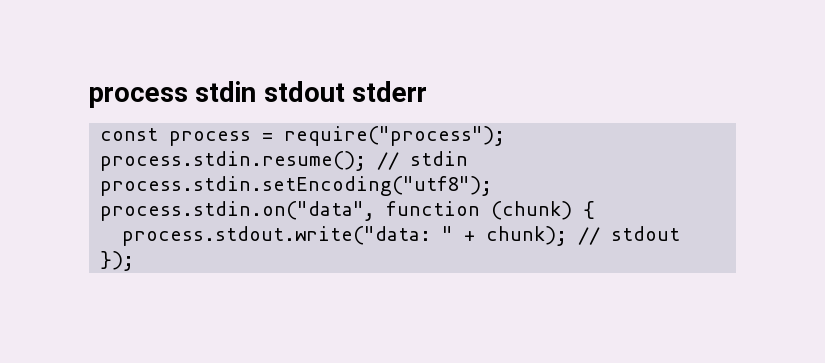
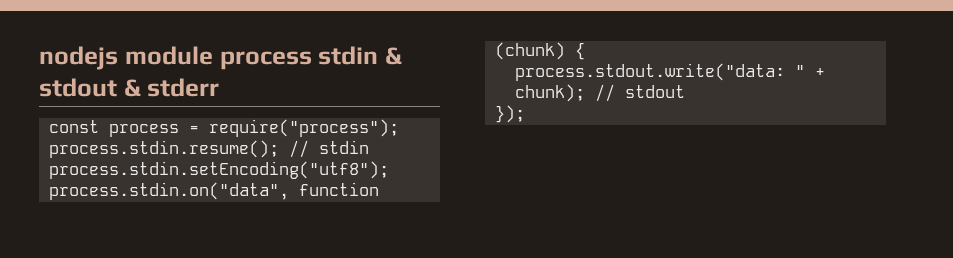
- process stdin stdout stderr
+ nodejs module process stdin & stdout & stderr

